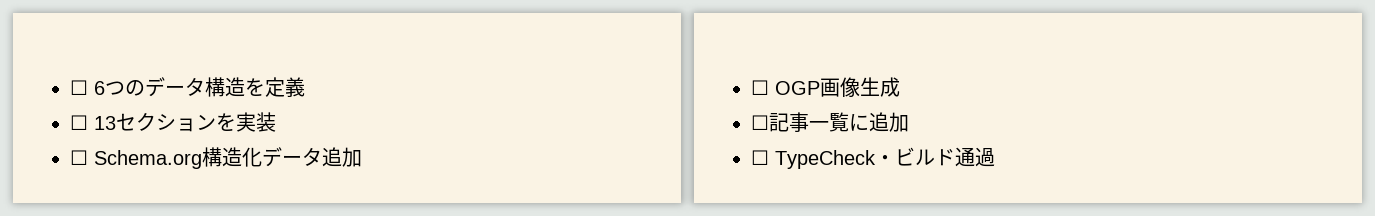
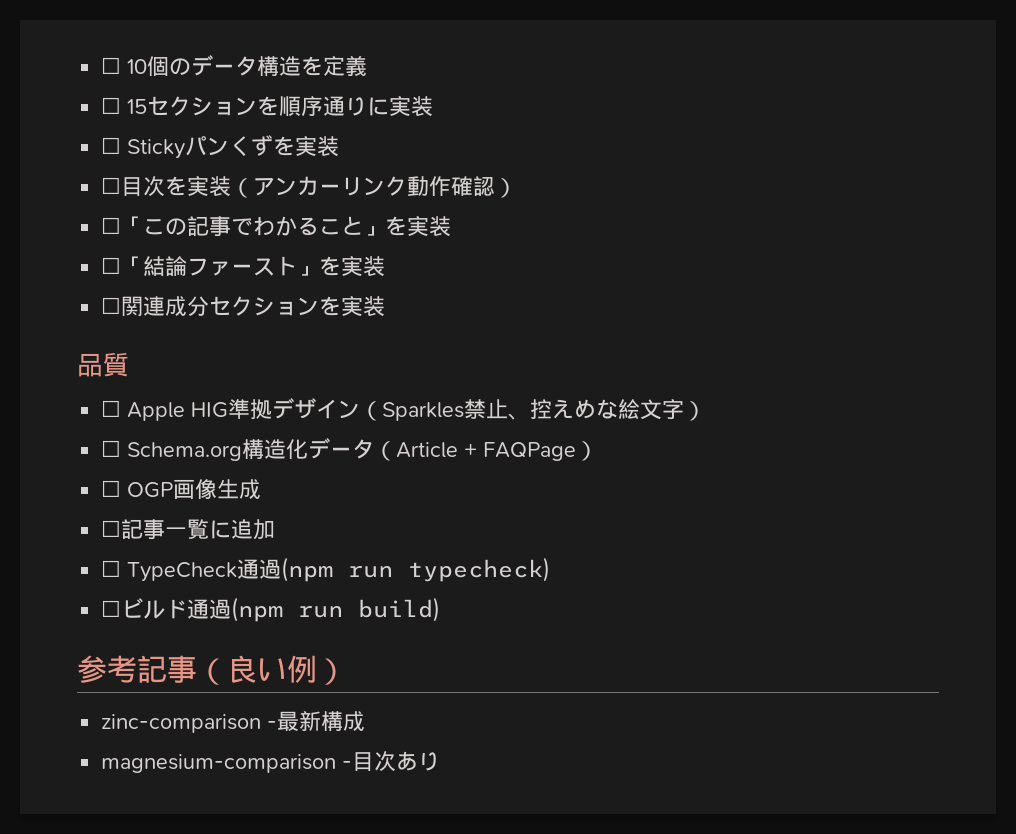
- ☐ 6つのデータ構造を定義
+ ☐ 10個のデータ構造を定義
- ☐ 13セクションを実装
+ ☐ 15セクションを順序通りに実装
+ ☐ Stickyパンくずを実装
+ ☐目次を実装（アンカーリンク動作確認）
+ ☐「この記事でわかること」を実装
+ ☐「結論ファースト」を実装
+ ☐関連成分セクションを実装
+ 品質
+ ☐ Apple HIG準拠デザイン（Sparkles禁止、控えめな絵文字）
- ☐ Schema.org構造化データ追加
+ ☐ Schema.org構造化データ（Article + FAQPage）
- ☐ TypeCheck・ビルド通過
+ ☐ TypeCheck通過(npm run typecheck)
+ ☐ビルド通過(npm run build)
+ 参考記事（良い例）
+ zinc-comparison -最新構成
+ magnesium-comparison -目次あり

